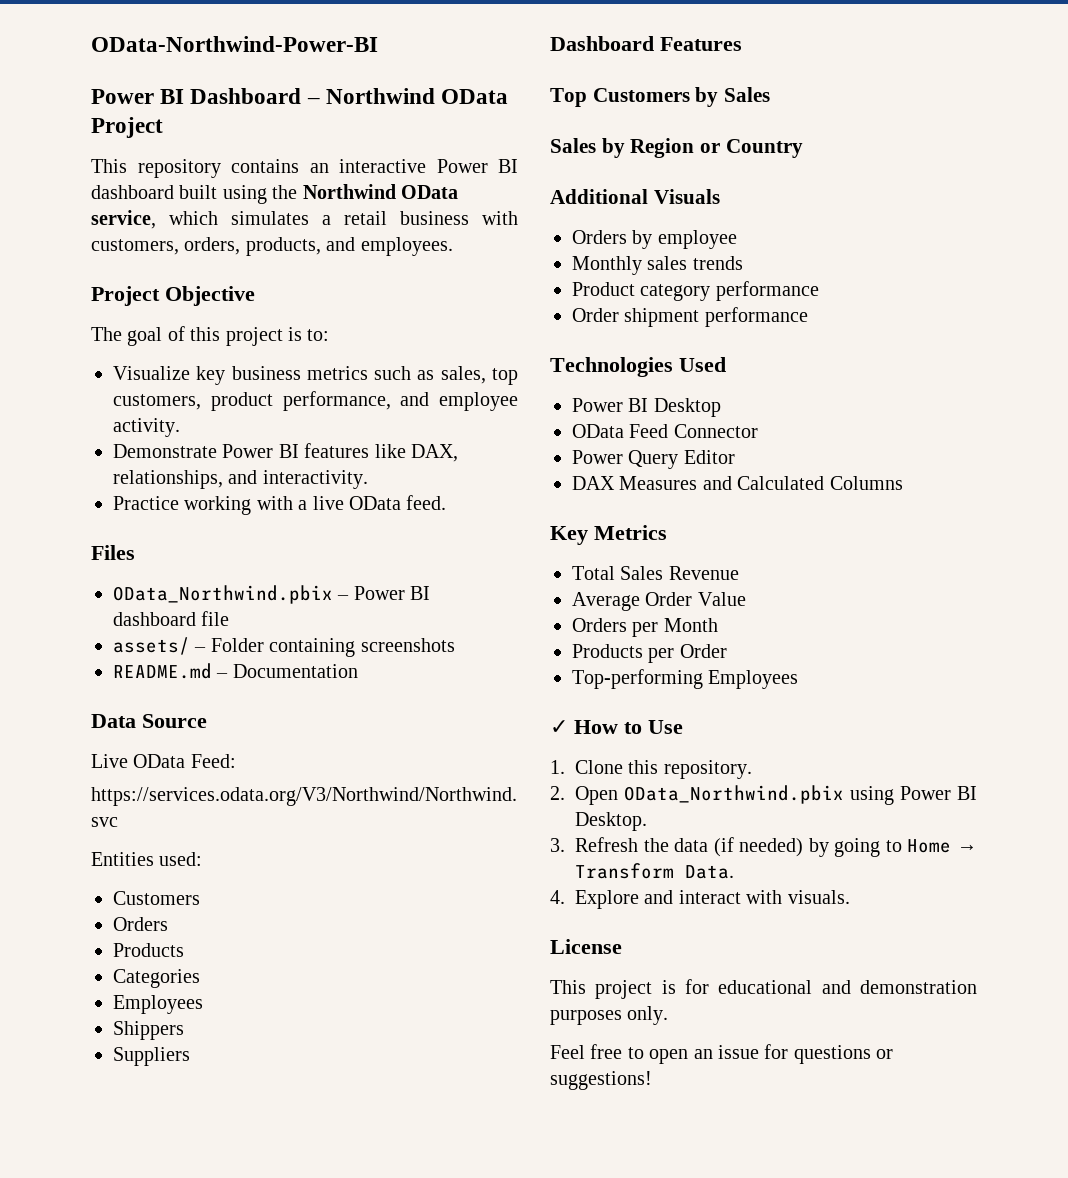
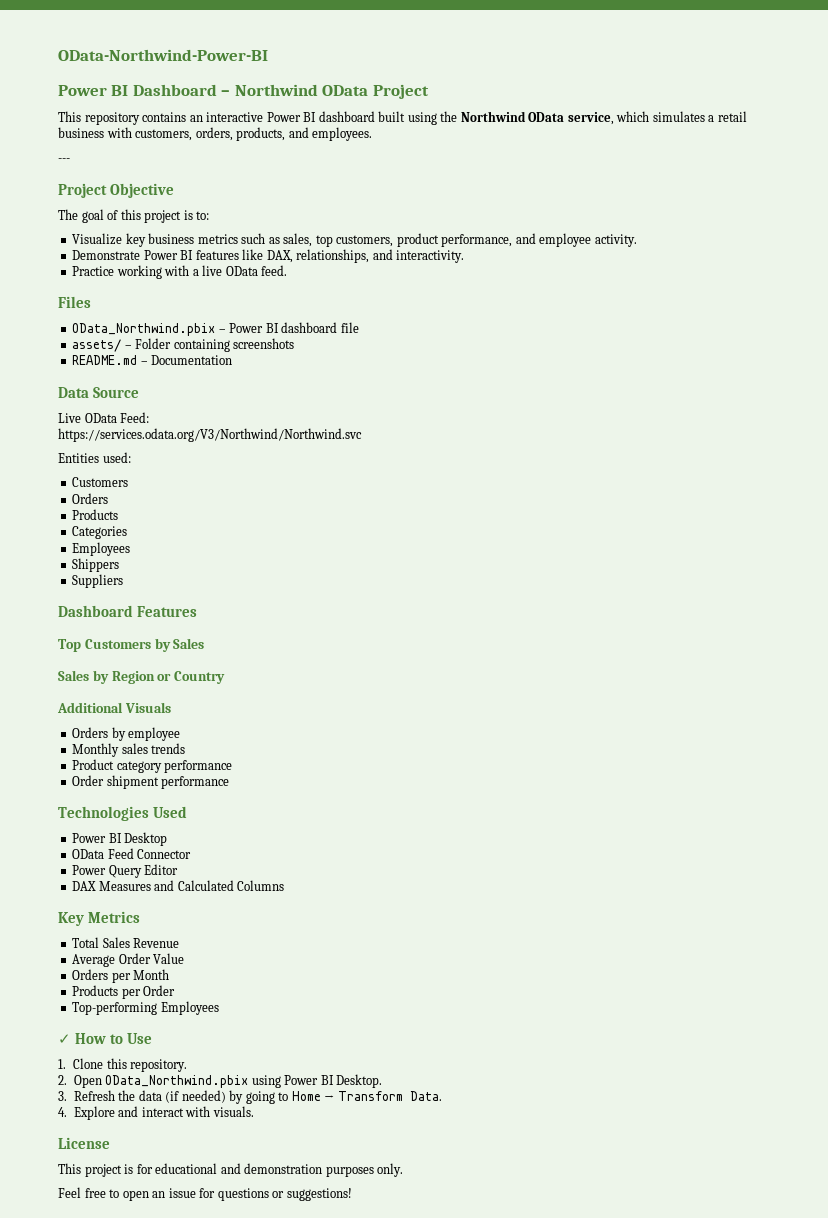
+ ---

